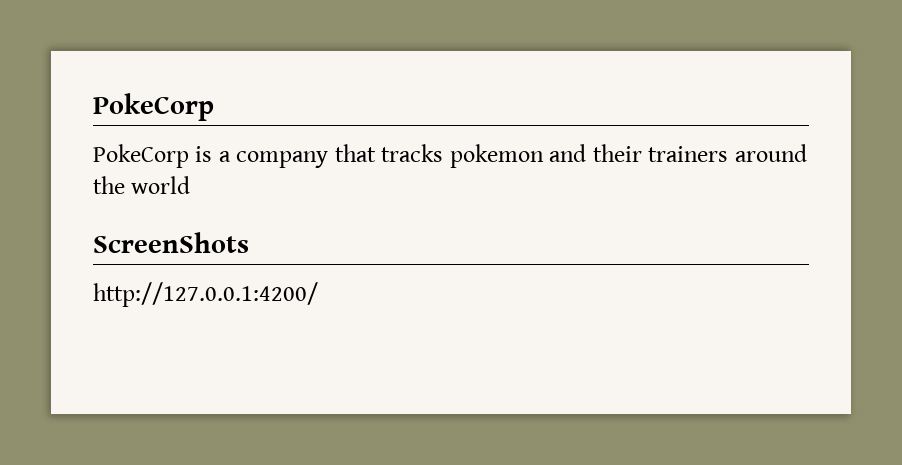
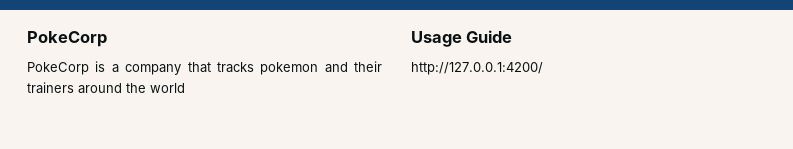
- ScreenShots
+ Usage Guide

